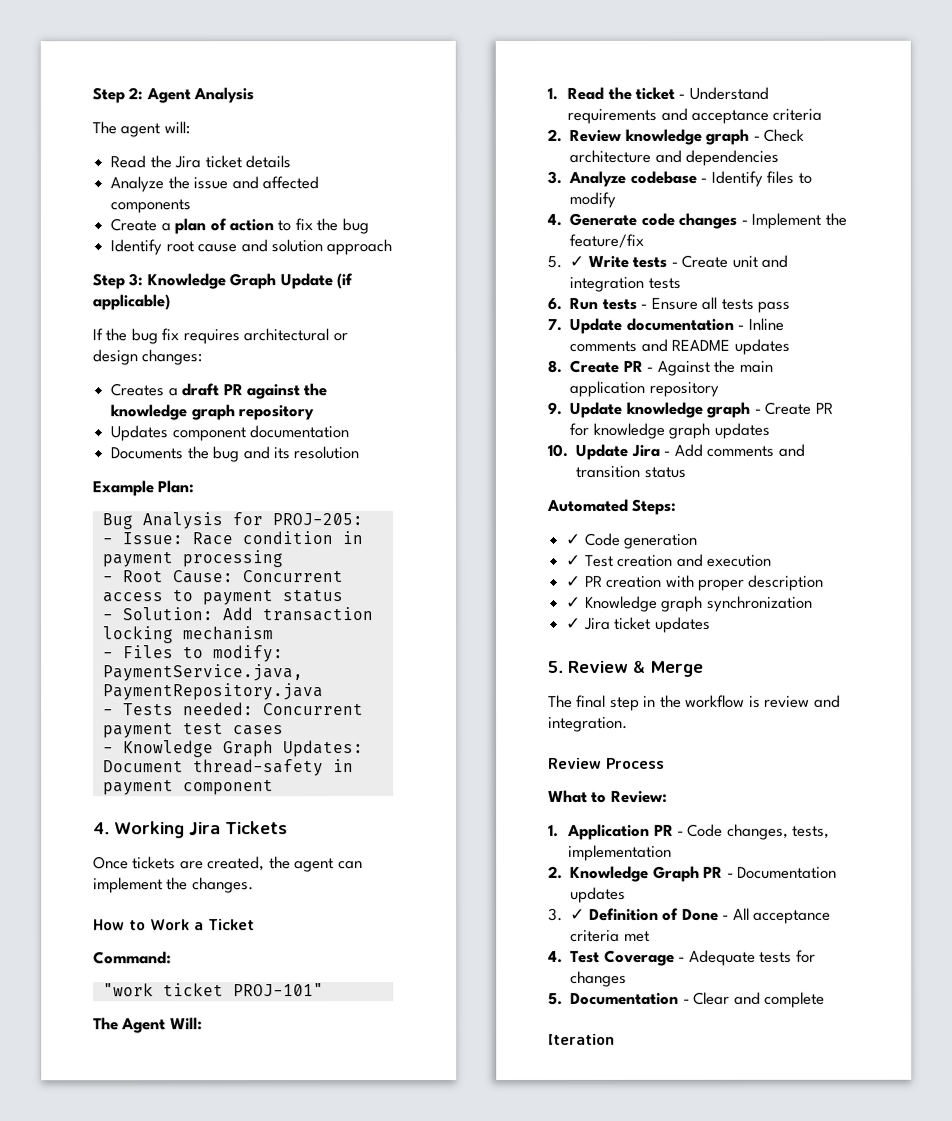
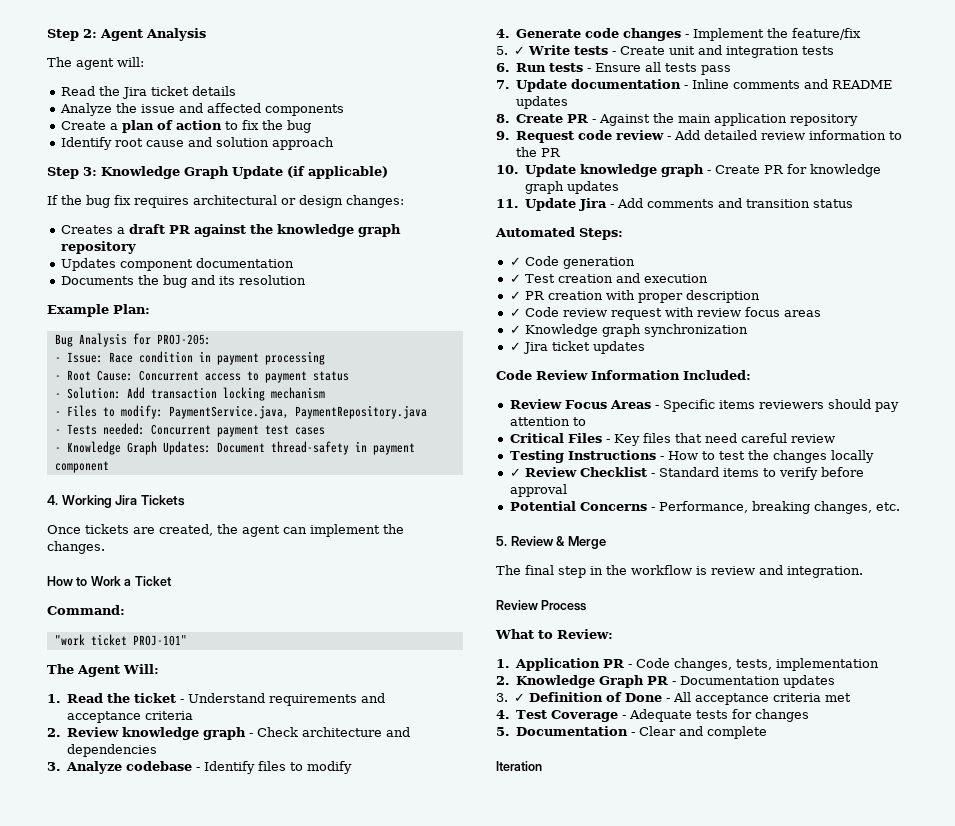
- 9. Update knowledge graph - Create PR for knowledge graph updates
+ 9. Request code review - Add detailed review information to the PR
+ 10. Update knowledge graph - Create PR for knowledge graph updates
- 10. Update Jira - Add comments and transition status
+ 11. Update Jira - Add comments and transition status
+ ✓ Code review request with review focus areas
+ Code Review Information Included:
+ Review Focus Areas - Specific items reviewers should pay attention to
+ Critical Files - Key files that need careful review
+ Testing Instructions - How to test the changes locally
+ ✓ Review Checklist - Standard items to verify before approval
+ Potential Concerns - Performance, breaking changes, etc.

